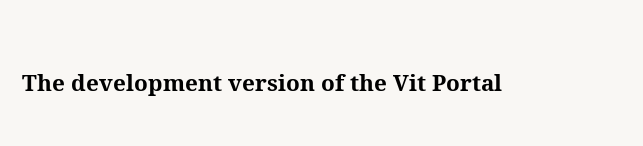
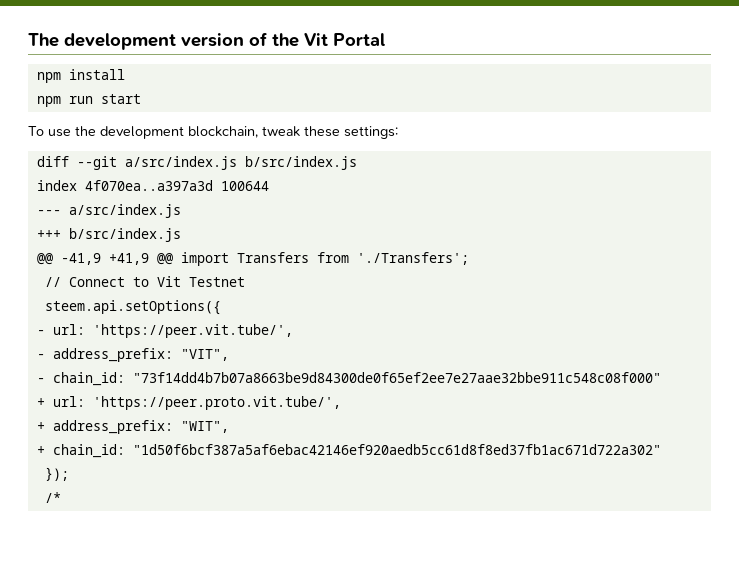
+ npm install
+ npm run start
+ To use the development blockchain, tweak these settings:
+ diff --git a/src/index.js b/src/index.js
+ index 4f070ea..a397a3d 100644
+ --- a/src/index.js
+ +++ b/src/index.js
+ @@ -41,9 +41,9 @@ import Transfers from './Transfers';
+ // Connect to Vit Testnet
+ steem.api.setOptions({
+ - url: 'https://peer.vit.tube/',
+ - address_prefix: "VIT",
+ - chain_id: "73f14dd4b7b07a8663be9d84300de0f65ef2ee7e27aae32bbe911c548c08f000"
+ + url: 'https://peer.proto.vit.tube/',
+ + address_prefix: "WIT",
+ + chain_id: "1d50f6bcf387a5af6ebac42146ef920aedb5cc61d8f8ed37fb1ac671d722a302"
+ });
+ /*

